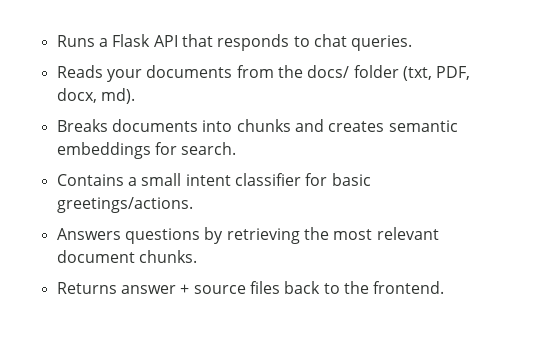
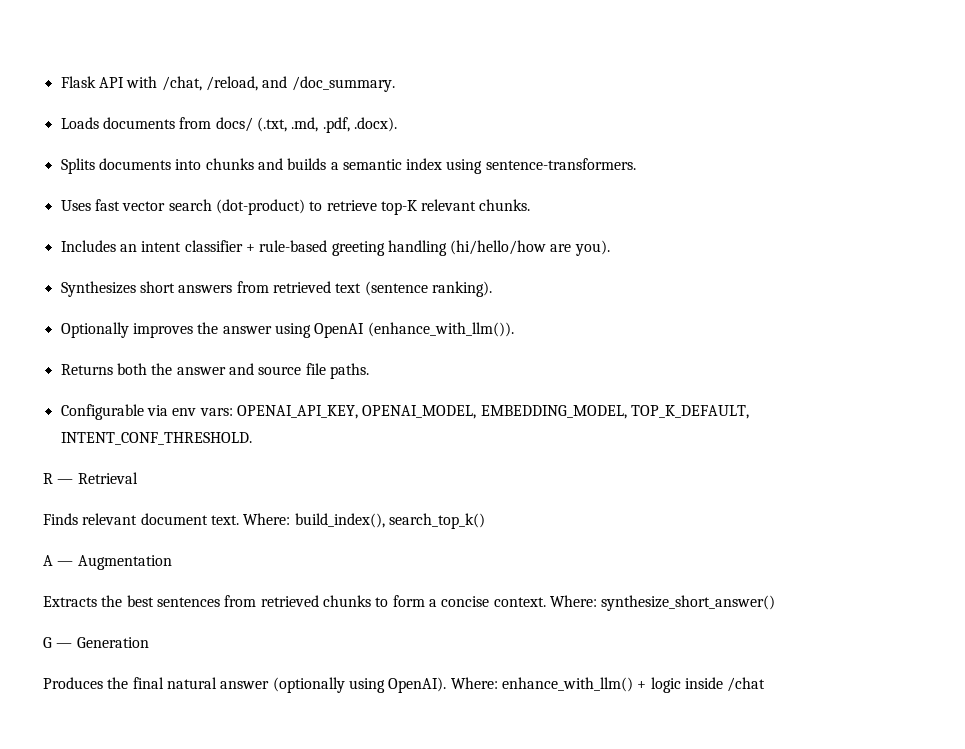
- Runs a Flask API that responds to chat queries.
- Reads your documents from the docs/ folder (txt, PDF, docx, md).
- Breaks documents into chunks and creates semantic embeddings for search.
- Contains a small intent classifier for basic greetings/actions.
- Answers questions by retrieving the most relevant document chunks.
- Returns answer + source files back to the frontend.
+ Flask API with /chat, /reload, and /doc_summary.
+ Loads documents from docs/ (.txt, .md, .pdf, .docx).
+ Splits documents into chunks and builds a semantic index using sentence-transformers.
+ Uses fast vector search (dot-product) to retrieve top-K relevant chunks.
+ Includes an intent classifier + rule-based greeting handling (hi/hello/how are you).
+ Synthesizes short answers from retrieved text (sentence ranking).
+ Optionally improves the answer using OpenAI (enhance_with_llm()).
+ Returns both the answer and source file paths.
+ Configurable via env vars: OPENAI_API_KEY, OPENAI_MODEL, EMBEDDING_MODEL, TOP_K_DEFAULT, INTENT_CONF_THRESHOLD.
+ R — Retrieval
+ Finds relevant document text. Where: build_index(), search_top_k()
+ A — Augmentation
+ Extracts the best sentences from retrieved chunks to form a concise context. Where: synthesize_short_answer()
+ G — Generation
+ Produces the final natural answer (optionally using OpenAI). Where: enhance_with_llm() + logic inside /chat

